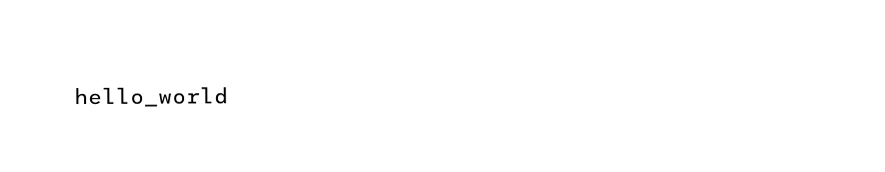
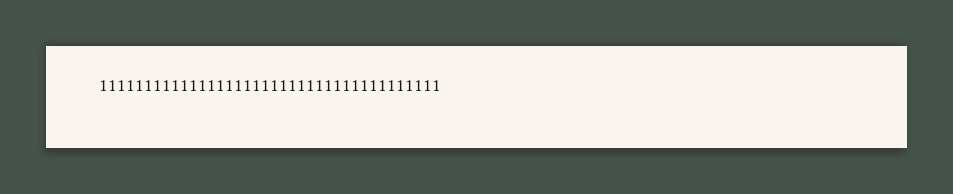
- hello_world
+ 11111111111111111111111111111111111111

